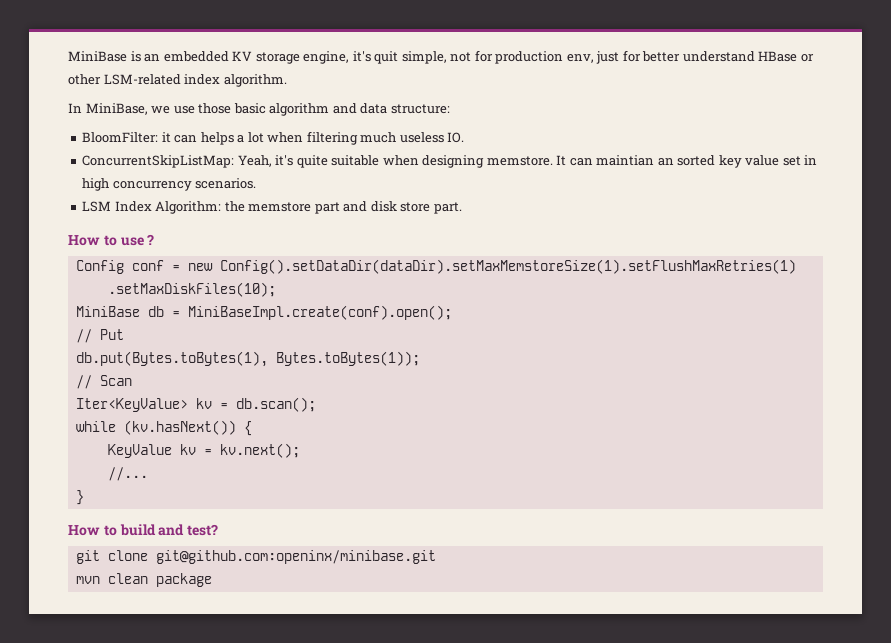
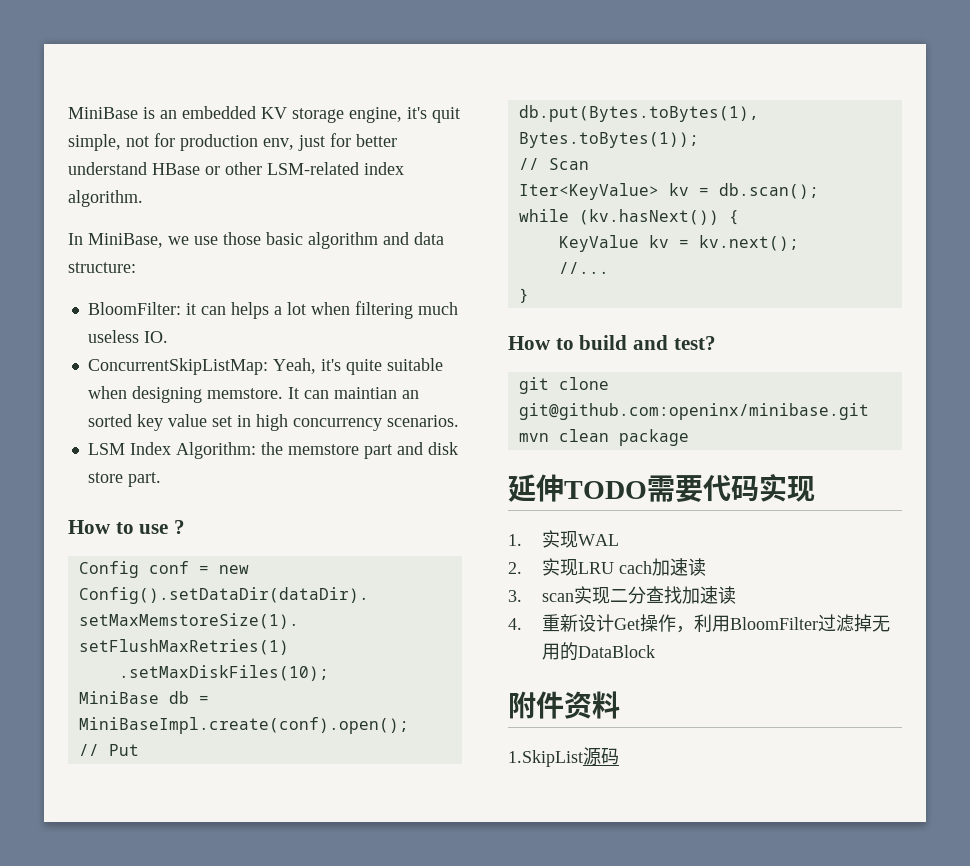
+ 延伸TODO需要代码实现
+ 1.实现WAL
+ 2.实现LRU cach加速读
+ 3. scan实现二分查找加速读
+ 4.重新设计Get操作，利用BloomFilter过滤掉无用的DataBlock
+ 附件资料
+ 1.SkipList源码

